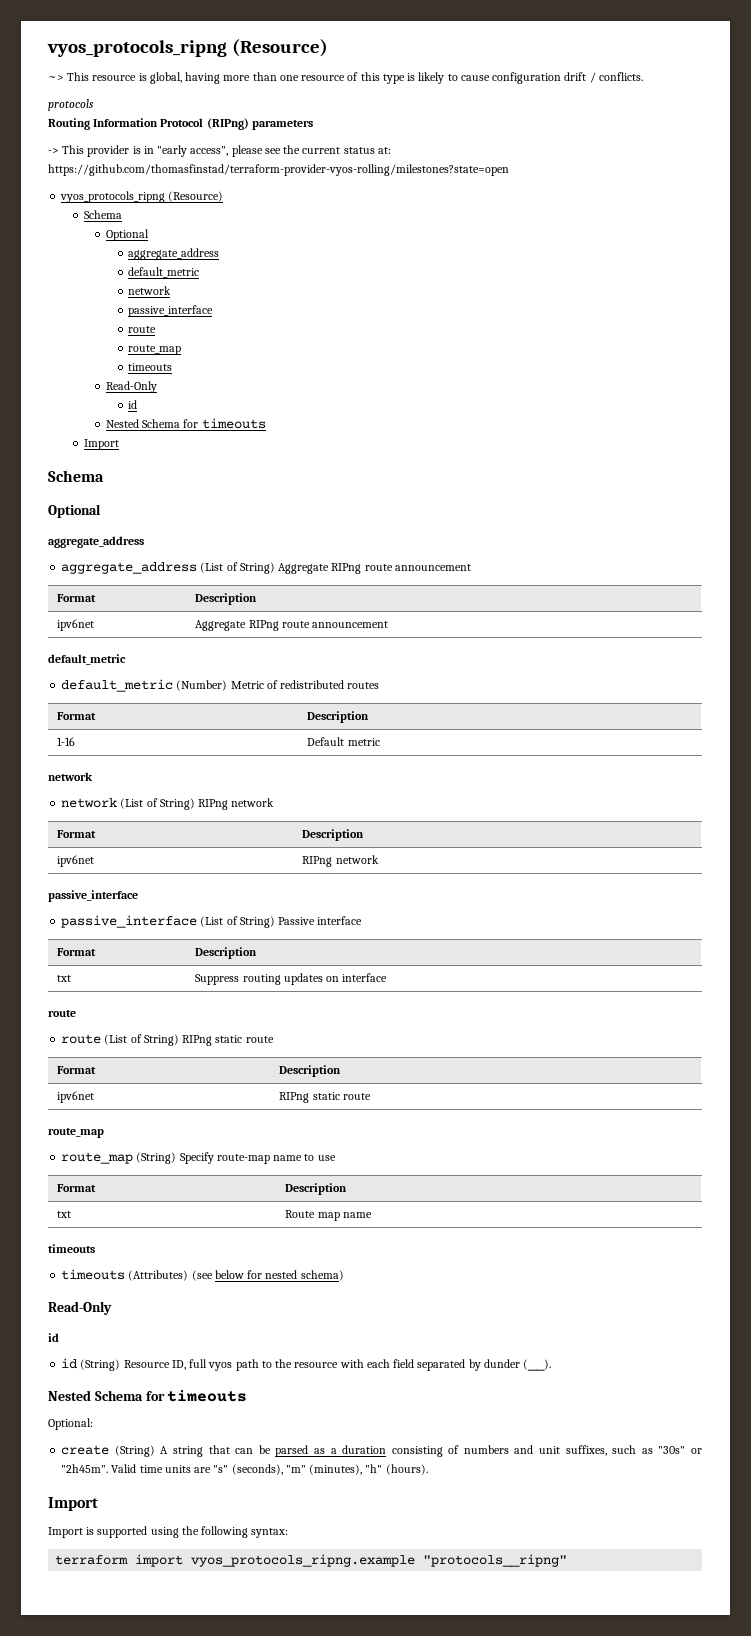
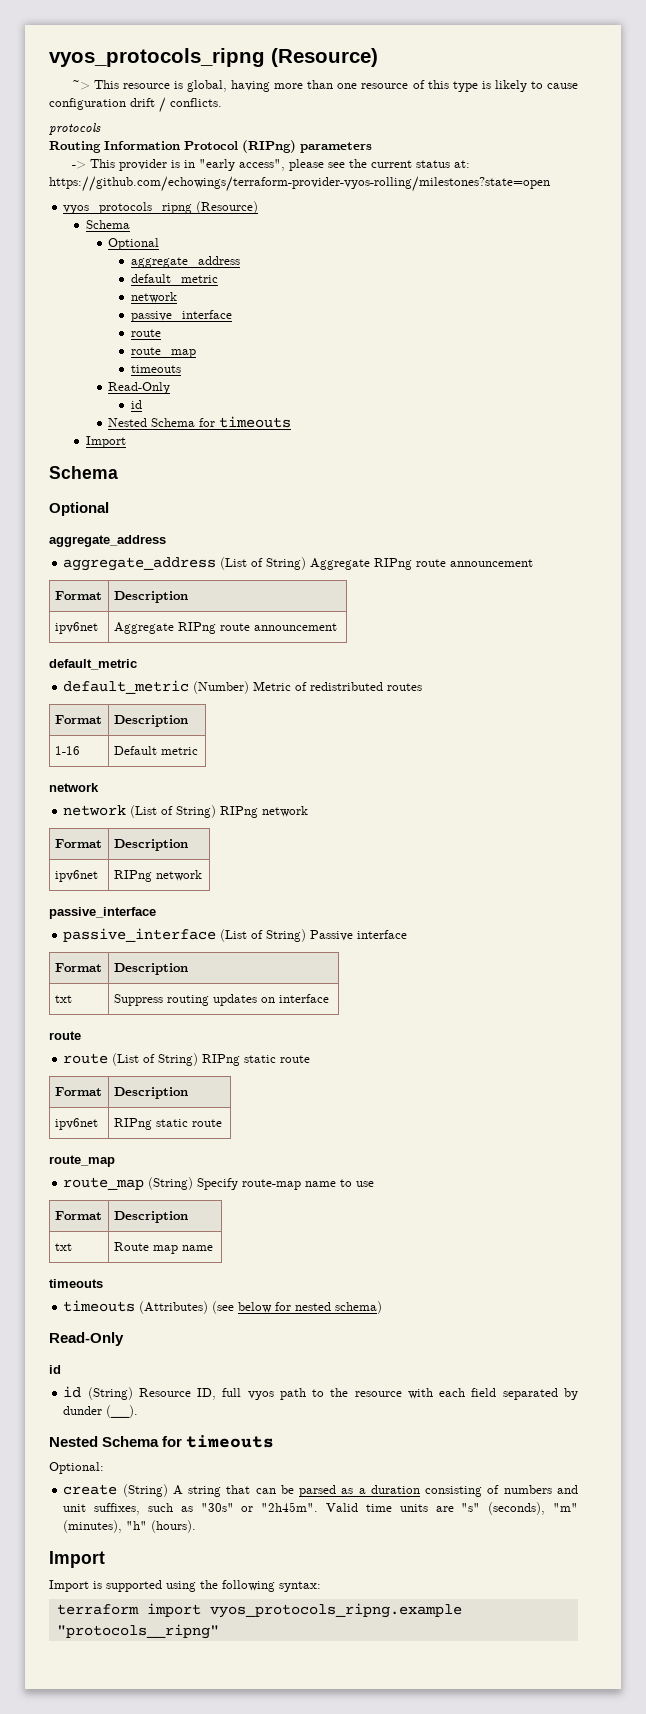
- -> This provider is in "early access", please see the current status at: https://github.com/thomasfinstad/terraform-provider-vyos-rolling/milestones?state=open
+ -> This provider is in "early access", please see the current status at: https://github.com/echowings/terraform-provider-vyos-rolling/milestones?state=open

